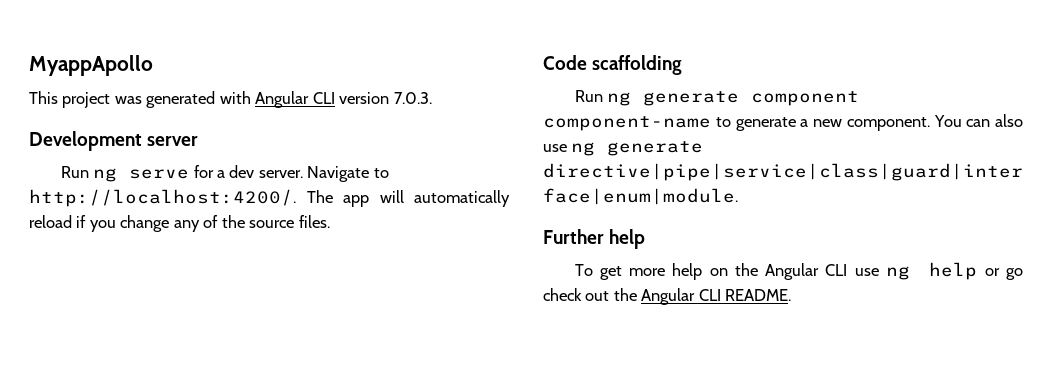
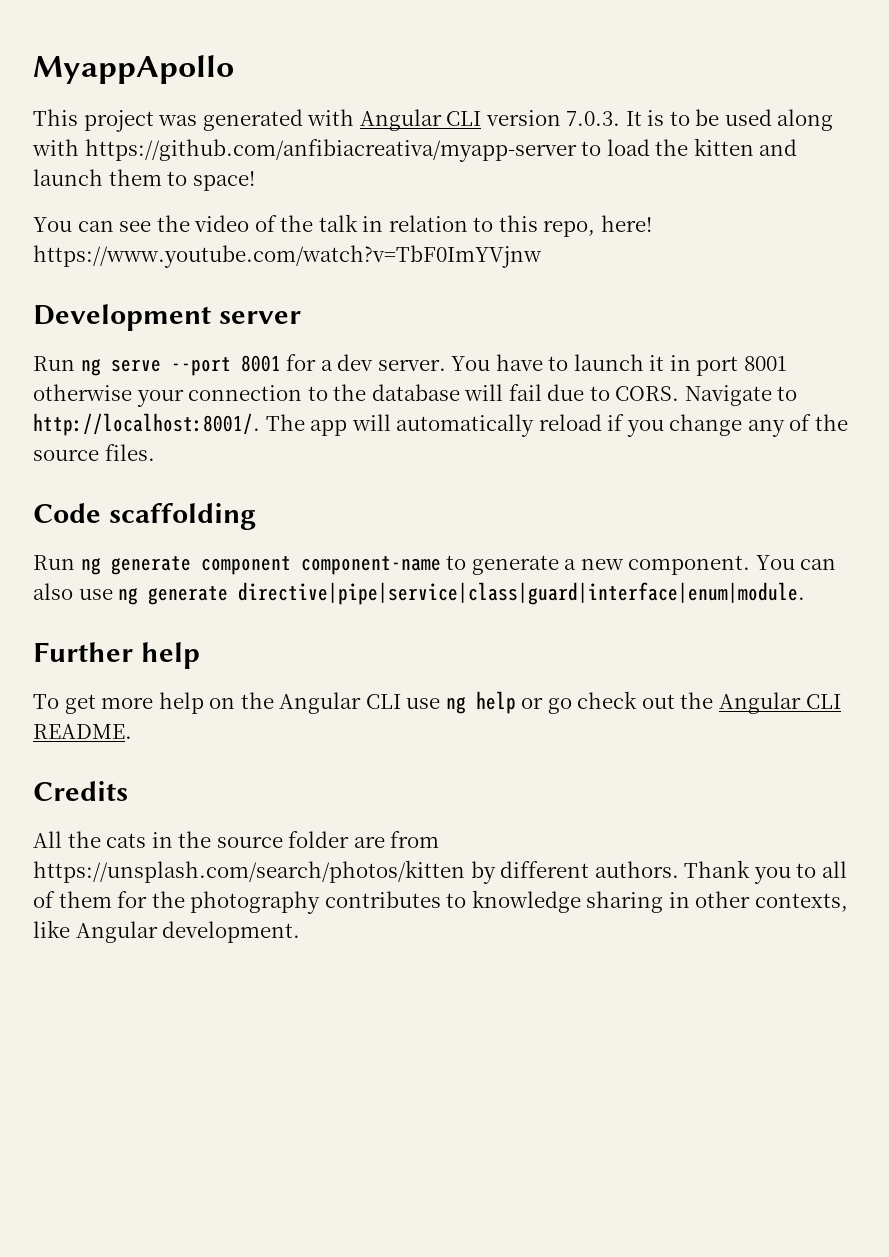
- This project was generated with Angular CLI version 7.0.3.
+ This project was generated with Angular CLI version 7.0.3. It is to be used along with https://github.com/anfibiacreativa/myapp-server to load the kitten and launch them to space!
+ You can see the video of the talk in relation to this repo, here! https://www.youtube.com/watch?v=TbF0ImYVjnw
- Run ng serve for a dev server.
+ Run ng serve --port 8001 for a dev server.
+ You have to launch it in port 8001 otherwise your connection to the database will fail due to CORS.
- Navigate to http://localhost:4200/.
+ Navigate to http://localhost:8001/.
+ Credits
+ All the cats in the source folder are from https://unsplash.com/search/photos/kitten by different authors. Thank you to all of them for the photography contributes to knowledge sharing in other contexts, like Angular development.

